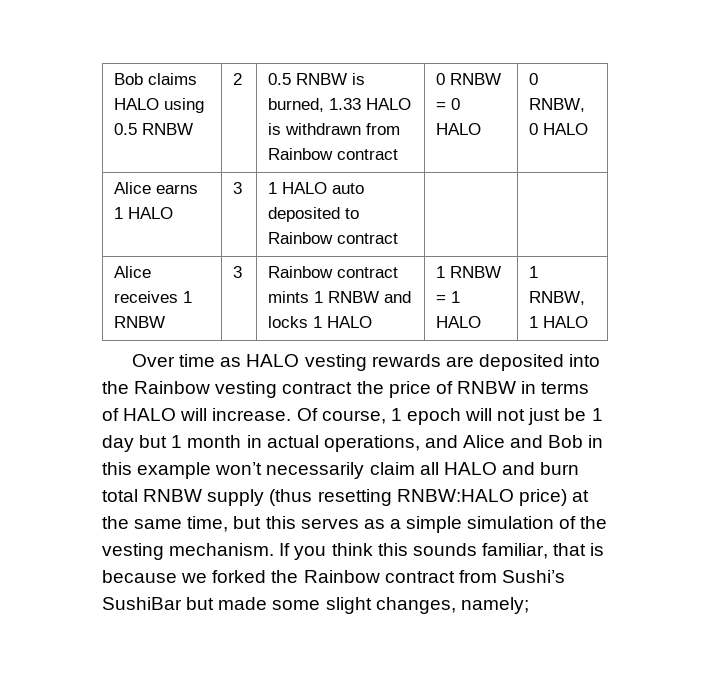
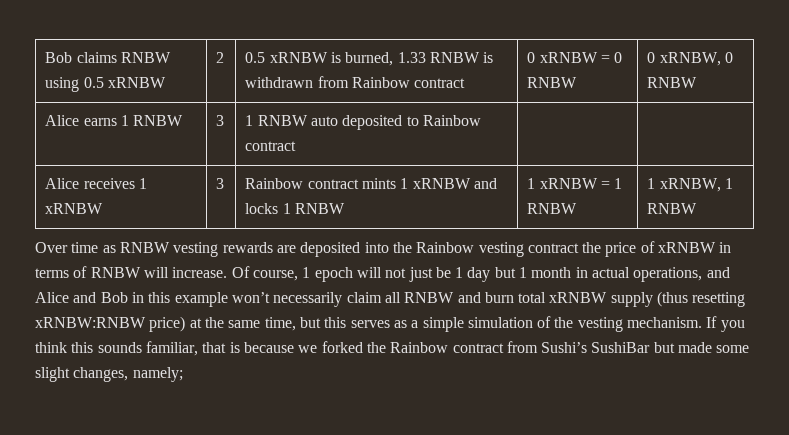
- Bob claims HALO using 0.5 RNBW | 2 | 0.5 RNBW is burned, 1.33 HALO is withdrawn from Rainbow contract | 0 RNBW = 0 HALO | 0 RNBW, 0 HALO
+ Bob claims RNBW using 0.5 xRNBW | 2 | 0.5 xRNBW is burned, 1.33 RNBW is withdrawn from Rainbow contract | 0 xRNBW = 0 RNBW | 0 xRNBW, 0 RNBW
- Alice earns 1 HALO | 3 | 1 HALO auto deposited to Rainbow contract | |
+ Alice earns 1 RNBW | 3 | 1 RNBW auto deposited to Rainbow contract | |
- Alice receives 1 RNBW | 3 | Rainbow contract mints 1 RNBW and locks 1 HALO | 1 RNBW = 1 HALO | 1 RNBW, 1 HALO
+ Alice receives 1 xRNBW | 3 | Rainbow contract mints 1 xRNBW and locks 1 RNBW | 1 xRNBW = 1 RNBW | 1 xRNBW, 1 RNBW
- Over time as HALO vesting rewards are deposited into the Rainbow vesting contract the price of RNBW in terms of HALO will increase.
+ Over time as RNBW vesting rewards are deposited into the Rainbow vesting contract the price of xRNBW in terms of RNBW will increase.
- Of course, 1 epoch will not just be 1 day but 1 month in actual operations, and Alice and Bob in this example won’t necessarily claim all HALO and burn total RNBW supply (thus resetting RNBW:HALO price) at the same time, but this serves as a simple simulation of the vesting mechanism.
+ Of course, 1 epoch will not just be 1 day but 1 month in actual operations, and Alice and Bob in this example won’t necessarily claim all RNBW and burn total xRNBW supply (thus resetting xRNBW:RNBW price) at the same time, but this serves as a simple simulation of the vesting mechanism.

